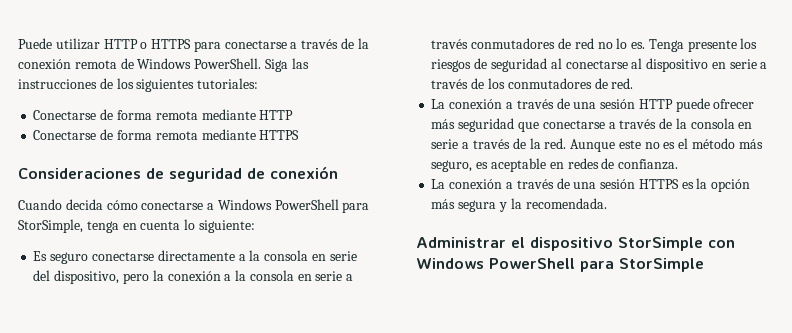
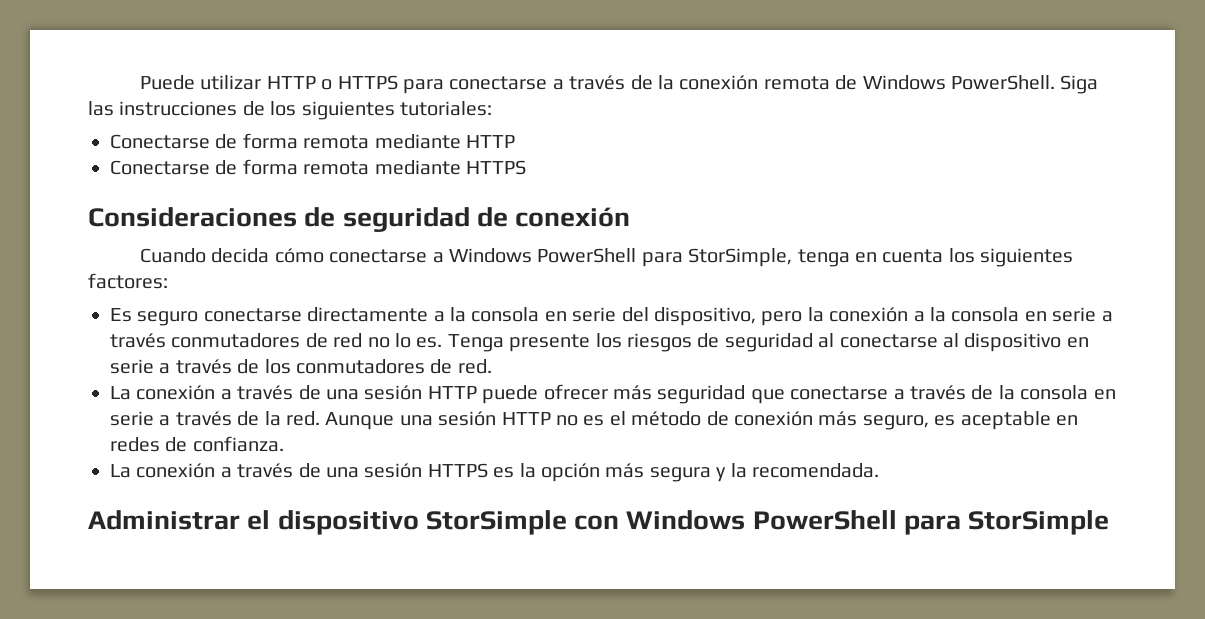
- Cuando decida cómo conectarse a Windows PowerShell para StorSimple, tenga en cuenta lo siguiente:
+ Cuando decida cómo conectarse a Windows PowerShell para StorSimple, tenga en cuenta los siguientes factores:
- Aunque este no es el método más seguro, es aceptable en redes de confianza.
+ Aunque una sesión HTTP no es el método de conexión más seguro, es aceptable en redes de confianza.

